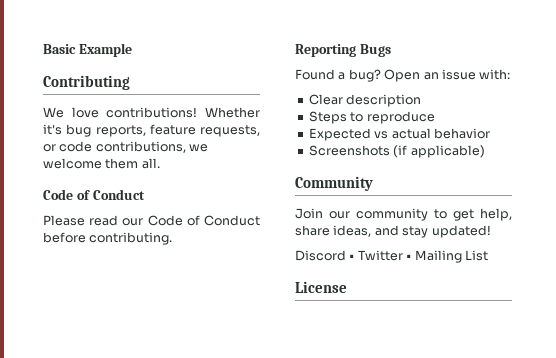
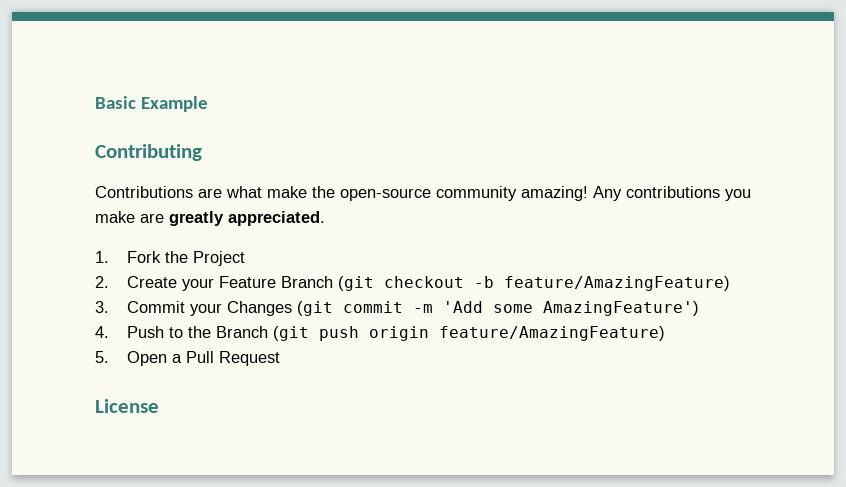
- We love contributions! Whether it's bug reports, feature requests, or code contributions, we welcome them all.
- Code of Conduct
- Please read our Code of Conduct before contributing.
- Reporting Bugs
- Found a bug? Open an issue with:
- Clear description
- Steps to reproduce
- Expected vs actual behavior
- Screenshots (if applicable)
- Community
- Join our community to get help, share ideas, and stay updated!
- Discord • Twitter • Mailing List
+ Contributions are what make the open-source community amazing! Any contributions you make are greatly appreciated.
+ 1. Fork the Project
+ 2. Create your Feature Branch (git checkout -b feature/AmazingFeature)
+ 3. Commit your Changes (git commit -m 'Add some AmazingFeature')
+ 4. Push to the Branch (git push origin feature/AmazingFeature)
+ 5. Open a Pull Request

